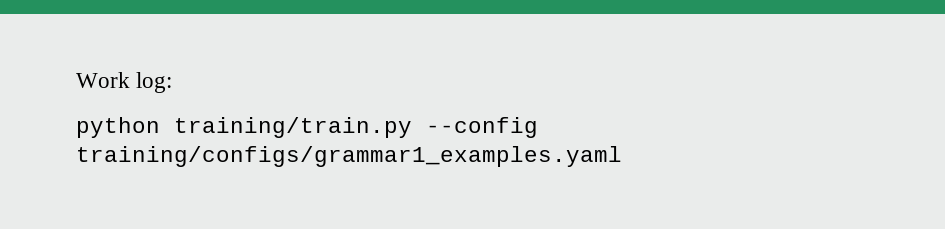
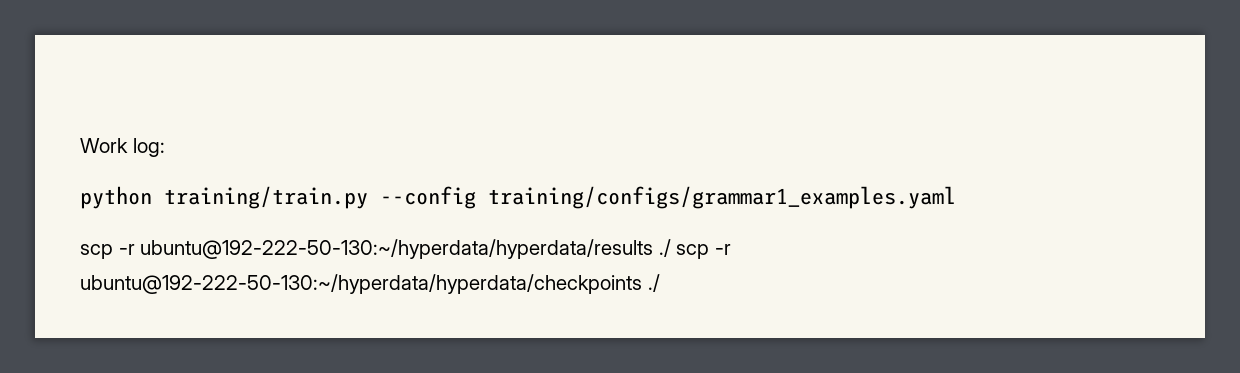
+ scp -r ubuntu@192-222-50-130:~/hyperdata/hyperdata/results ./ scp -r ubuntu@192-222-50-130:~/hyperdata/hyperdata/checkpoints ./

